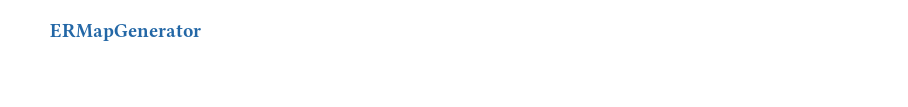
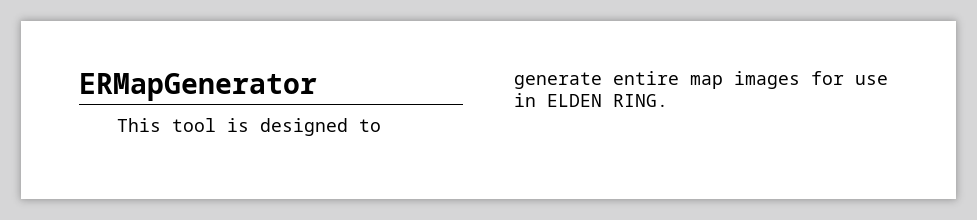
+ This tool is designed to generate entire map images for use in ELDEN RING.

